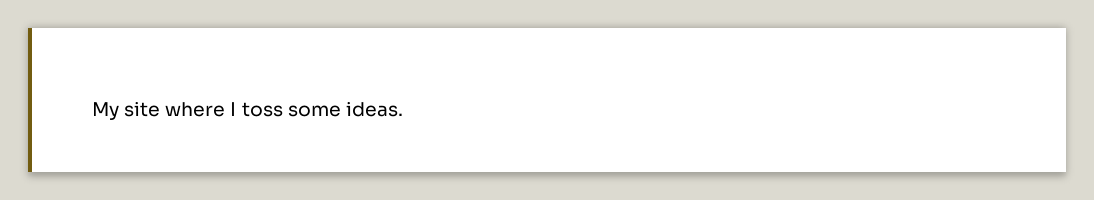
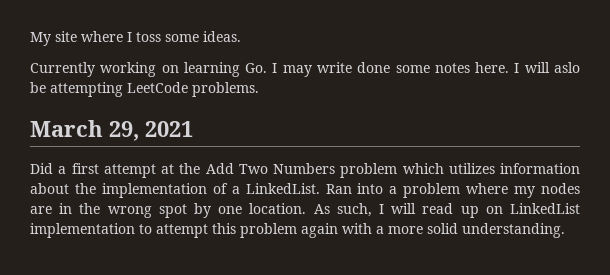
+ Currently working on learning Go. I may write done some notes here. I will aslo be attempting LeetCode problems.
+ March 29, 2021
+ Did a first attempt at the Add Two Numbers problem which utilizes information about the implementation of a LinkedList. Ran into a problem where my nodes are in the wrong spot by one location. As such, I will read up on LinkedList implementation to attempt this problem again with a more solid understanding.

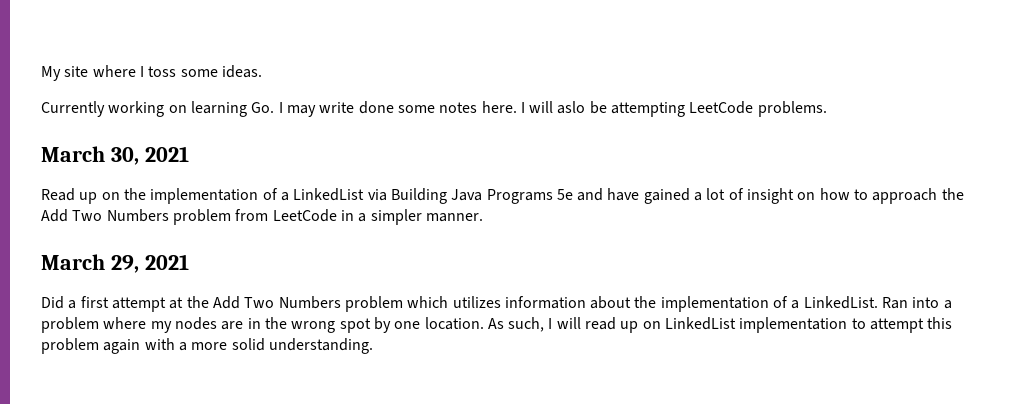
+ March 30, 2021
+ Read up on the implementation of a LinkedList via Building Java Programs 5e and have gained a lot of insight on how to approach the Add Two Numbers problem from LeetCode in a simpler manner.

